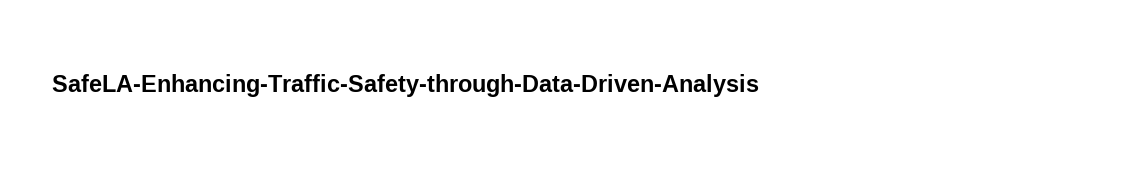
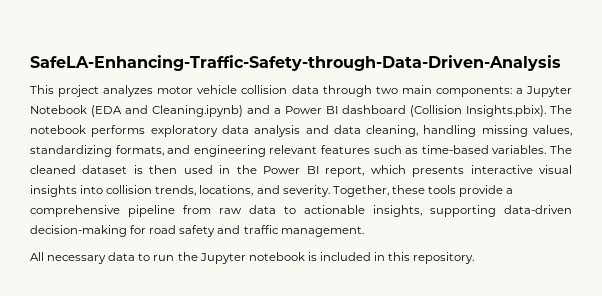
+ This project analyzes motor vehicle collision data through two main components: a Jupyter Notebook (EDA and Cleaning.ipynb) and a Power BI dashboard (Collision Insights.pbix). The notebook performs exploratory data analysis and data cleaning, handling missing values, standardizing formats, and engineering relevant features such as time-based variables. The cleaned dataset is then used in the Power BI report, which presents interactive visual insights into collision trends, locations, and severity. Together, these tools provide a comprehensive pipeline from raw data to actionable insights, supporting data-driven decision-making for road safety and traffic management.
+ All necessary data to run the Jupyter notebook is included in this repository.

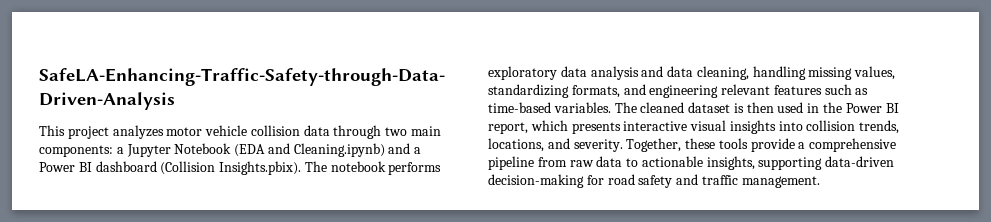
- All necessary data to run the Jupyter notebook is included in this repository.

